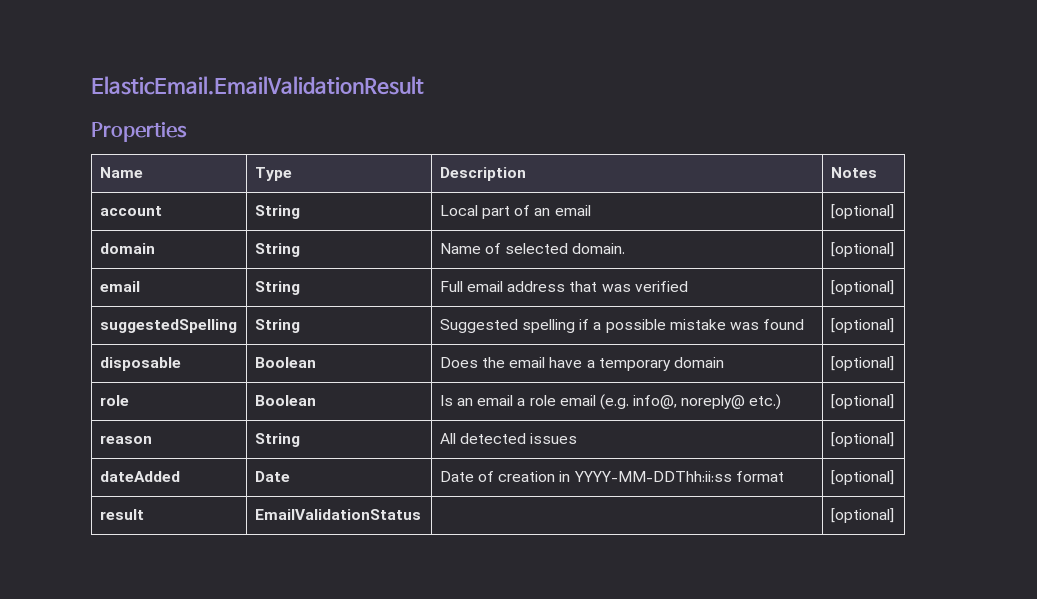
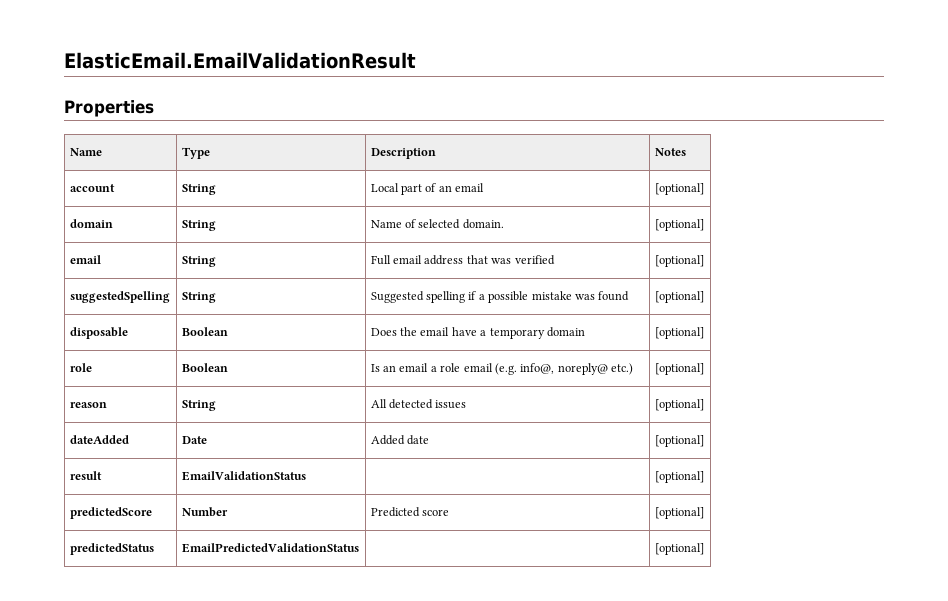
- dateAdded | Date | Date of creation in YYYY-MM-DDThh:ii:ss format | [optional]
+ dateAdded | Date | Added date | [optional]
  result | EmailValidationStatus | | [optional]
+ predictedScore | Number | Predicted score | [optional]
+ predictedStatus | EmailPredictedValidationStatus | | [optional]

